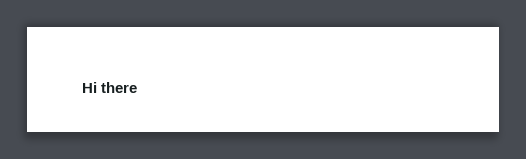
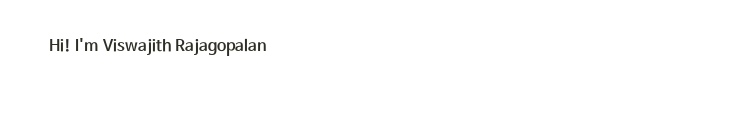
- Hi there
+ Hi! I'm Viswajith Rajagopalan

